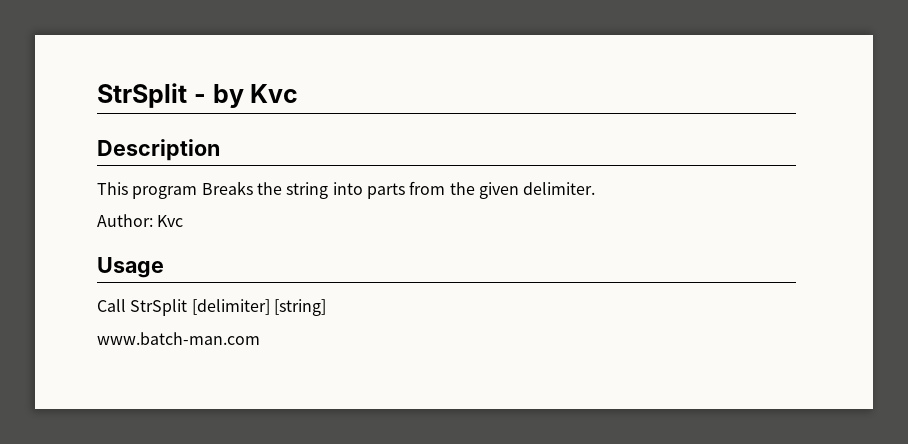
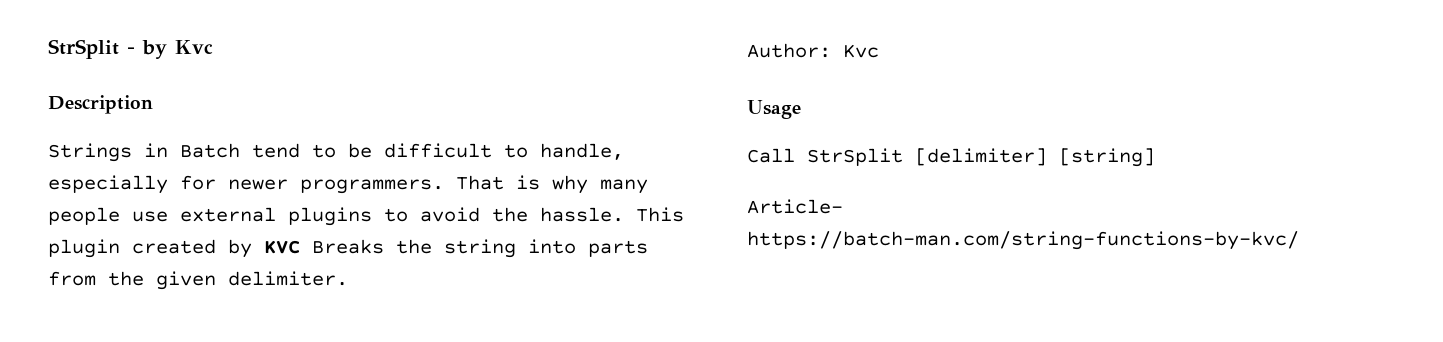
- This program Breaks the string into parts from the given delimiter.
+ Strings in Batch tend to be difficult to handle, especially for newer programmers. That is why many people use external plugins to avoid the hassle. This plugin created by KVC Breaks the string into parts from the given delimiter.
- www.batch-man.com
+ Article- https://batch-man.com/string-functions-by-kvc/

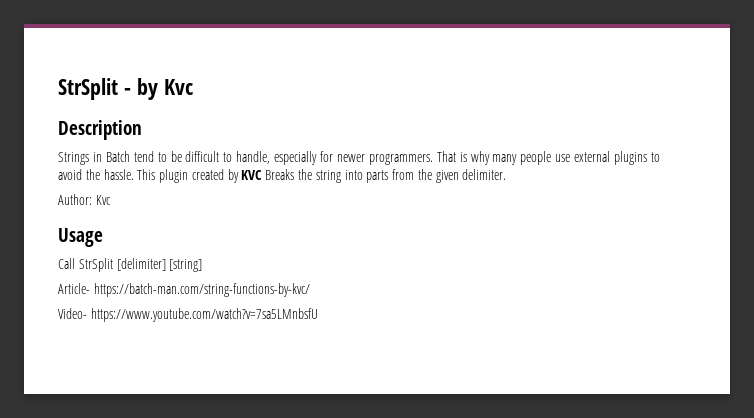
+ Video- https://www.youtube.com/watch?v=7sa5LMnbsfU

